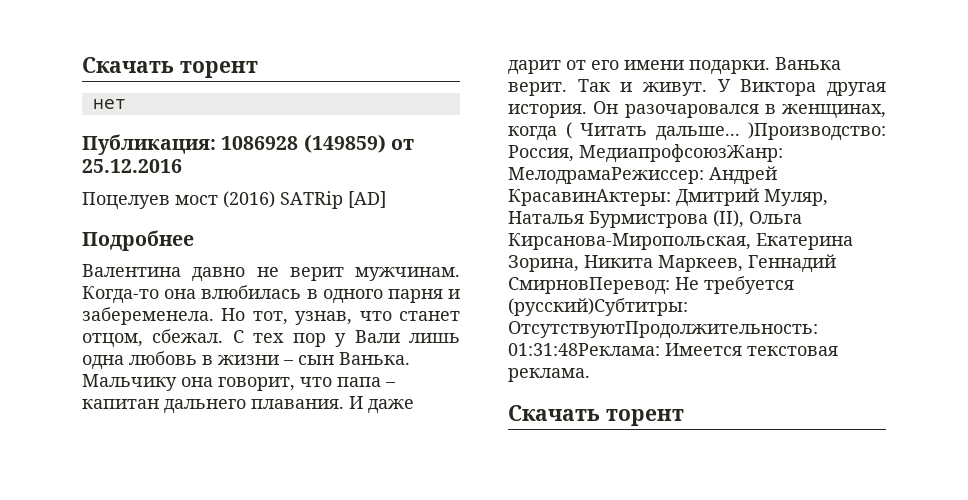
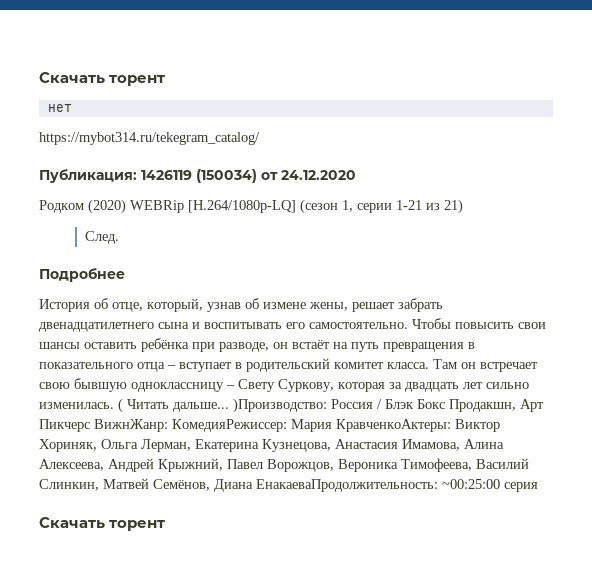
+ https://mybot314.ru/tekegram_catalog/
- Публикация: 1086928 (149859) от 25.12.2016
- Поцелуев мост (2016) SATRip [AD]
+ Публикация: 1426119 (150034) от 24.12.2020
+ Родком (2020) WEBRip [H.264/1080p-LQ] (сезон 1, серии 1-21 из 21)
+ След.
  Подробнее
- Валентина давно не верит мужчинам. Когда-то она влюбилась в одного парня и забеременела. Но тот, узнав, что станет отцом, сбежал. С тех пор у Вали лишь одна любовь в жизни – сын Ванька. Мальчику она говорит, что папа – капитан дальнего плавания. И даже дарит от его имени подарки. Ванька верит. Так и живут. У Виктора другая история. Он разочаровался в женщинах, когда ( Читать дальше... )Производство: Россия, МедиапрофсоюзЖанр: МелодрамаРежиссер: Андрей КрасавинАктеры: Дмитрий Муляр, Наталья Бурмистрова (II), Ольга Кирсанова-Миропольская, Екатерина Зорина, Никита Маркеев, Геннадий СмирновПеревод: Не требуется (русский)Субтитры: ОтсутствуютПродолжительность: 01:31:48Реклама: Имеется текстовая реклама.
+ История об отце, который, узнав об измене жены, решает забрать двенадцатилетнего сына и воспитывать его самостоятельно. Чтобы повысить свои шансы оставить ребёнка при разводе, он встаёт на путь превращения в показательного отца – вступает в родительский комитет класса. Там он встречает свою бывшую одноклассницу – Свету Суркову, которая за двадцать лет сильно изменилась. ( Читать дальше... )Производство: Россия / Блэк Бокс Продакшн, Арт Пикчерс ВижнЖанр: КомедияРежиссер: Мария КравченкоАктеры: Виктор Хориняк, Ольга Лерман, Екатерина Кузнецова, Анастасия Имамова, Алина Алексеева, Андрей Крыжний, Павел Ворожцов, Вероника Тимофеева, Василий Слинкин, Матвей Семёнов, Диана ЕнакаеваПродолжительность: ~00:25:00 серия

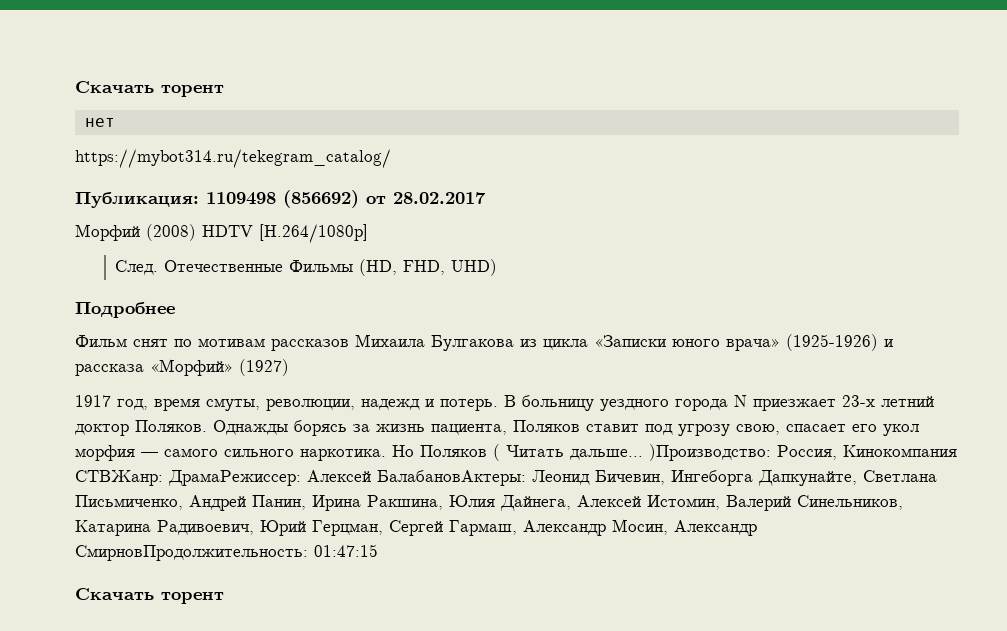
- Публикация: 1426119 (150034) от 24.12.2020
- Родком (2020) WEBRip [H.264/1080p-LQ] (сезон 1, серии 1-21 из 21)
- След.
+ Публикация: 1109498 (856692) от 28.02.2017
+ Морфий (2008) HDTV [H.264/1080p]
+ След. Отечественные Фильмы (HD, FHD, UHD)
  Подробнее
- История об отце, который, узнав об измене жены, решает забрать двенадцатилетнего сына и воспитывать его самостоятельно. Чтобы повысить свои шансы оставить ребёнка при разводе, он встаёт на путь превращения в показательного отца – вступает в родительский комитет класса. Там он встречает свою бывшую одноклассницу – Свету Суркову, которая за двадцать лет сильно изменилась. ( Читать дальше... )Производство: Россия / Блэк Бокс Продакшн, Арт Пикчерс ВижнЖанр: КомедияРежиссер: Мария КравченкоАктеры: Виктор Хориняк, Ольга Лерман, Екатерина Кузнецова, Анастасия Имамова, Алина Алексеева, Андрей Крыжний, Павел Ворожцов, Вероника Тимофеева, Василий Слинкин, Матвей Семёнов, Диана ЕнакаеваПродолжительность: ~00:25:00 серия
+ Фильм снят по мотивам рассказов Михаила Булгакова из цикла «Записки юного врача» (1925-1926) и рассказа «Морфий» (1927)
+ 1917 год, время смуты, революции, надежд и потерь. В больницу уездного города N приезжает 23-х летний доктор Поляков. Однажды борясь за жизнь пациента, Поляков ставит под угрозу свою, спасает его укол морфия — самого сильного наркотика. Но Поляков ( Читать дальше... )Производство: Россия, Кинокомпания CTBЖанр: ДрамаРежиссер: Алексей БалабановАктеры: Леонид Бичевин, Ингеборга Дапкунайте, Светлана Письмиченко, Андрей Панин, Ирина Ракшина, Юлия Дайнега, Алексей Истомин, Валерий Синельников, Катарина Радивоевич, Юрий Герцман, Сергей Гармаш, Александр Мосин, Александр СмирновПродолжительность: 01:47:15

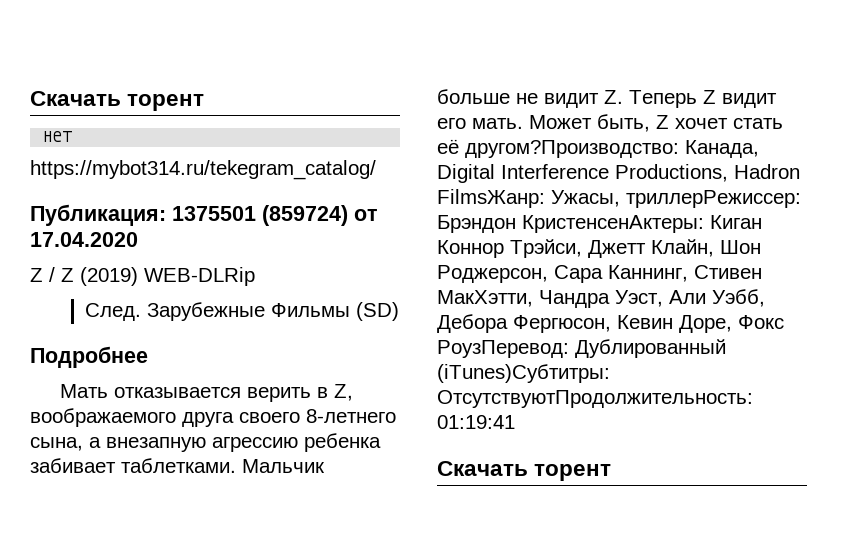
- Публикация: 1109498 (856692) от 28.02.2017
- Морфий (2008) HDTV [H.264/1080p]
- След. Отечественные Фильмы (HD, FHD, UHD)
+ Публикация: 1375501 (859724) от 17.04.2020
+ Z / Z (2019) WEB-DLRip
+ След. Зарубежные Фильмы (SD)
  Подробнее
- Фильм снят по мотивам рассказов Михаила Булгакова из цикла «Записки юного врача» (1925-1926) и рассказа «Морфий» (1927)
- 1917 год, время смуты, революции, надежд и потерь. В больницу уездного города N приезжает 23-х летний доктор Поляков. Однажды борясь за жизнь пациента, Поляков ставит под угрозу свою, спасает его укол морфия — самого сильного наркотика. Но Поляков ( Читать дальше... )Производство: Россия, Кинокомпания CTBЖанр: ДрамаРежиссер: Алексей БалабановАктеры: Леонид Бичевин, Ингеборга Дапкунайте, Светлана Письмиченко, Андрей Панин, Ирина Ракшина, Юлия Дайнега, Алексей Истомин, Валерий Синельников, Катарина Радивоевич, Юрий Герцман, Сергей Гармаш, Александр Мосин, Александр СмирновПродолжительность: 01:47:15
+ Мать отказывается верить в Z, воображаемого друга своего 8-летнего сына, а внезапную агрессию ребенка забивает таблетками. Мальчик больше не видит Z. Теперь Z видит его мать. Может быть, Z хочет стать её другом?Производство: Канада, Digital Interference Productions, Hadron FilmsЖанр: Ужасы, триллерРежиссер: Брэндон КристенсенАктеры: Киган Коннор Трэйси, Джетт Клайн, Шон Роджерсон, Сара Каннинг, Стивен МакХэтти, Чандра Уэст, Али Уэбб, Дебора Фергюсон, Кевин Доре, Фокс РоузПеревод: Дублированный (iTunes)Субтитры: ОтсутствуютПродолжительность: 01:19:41

